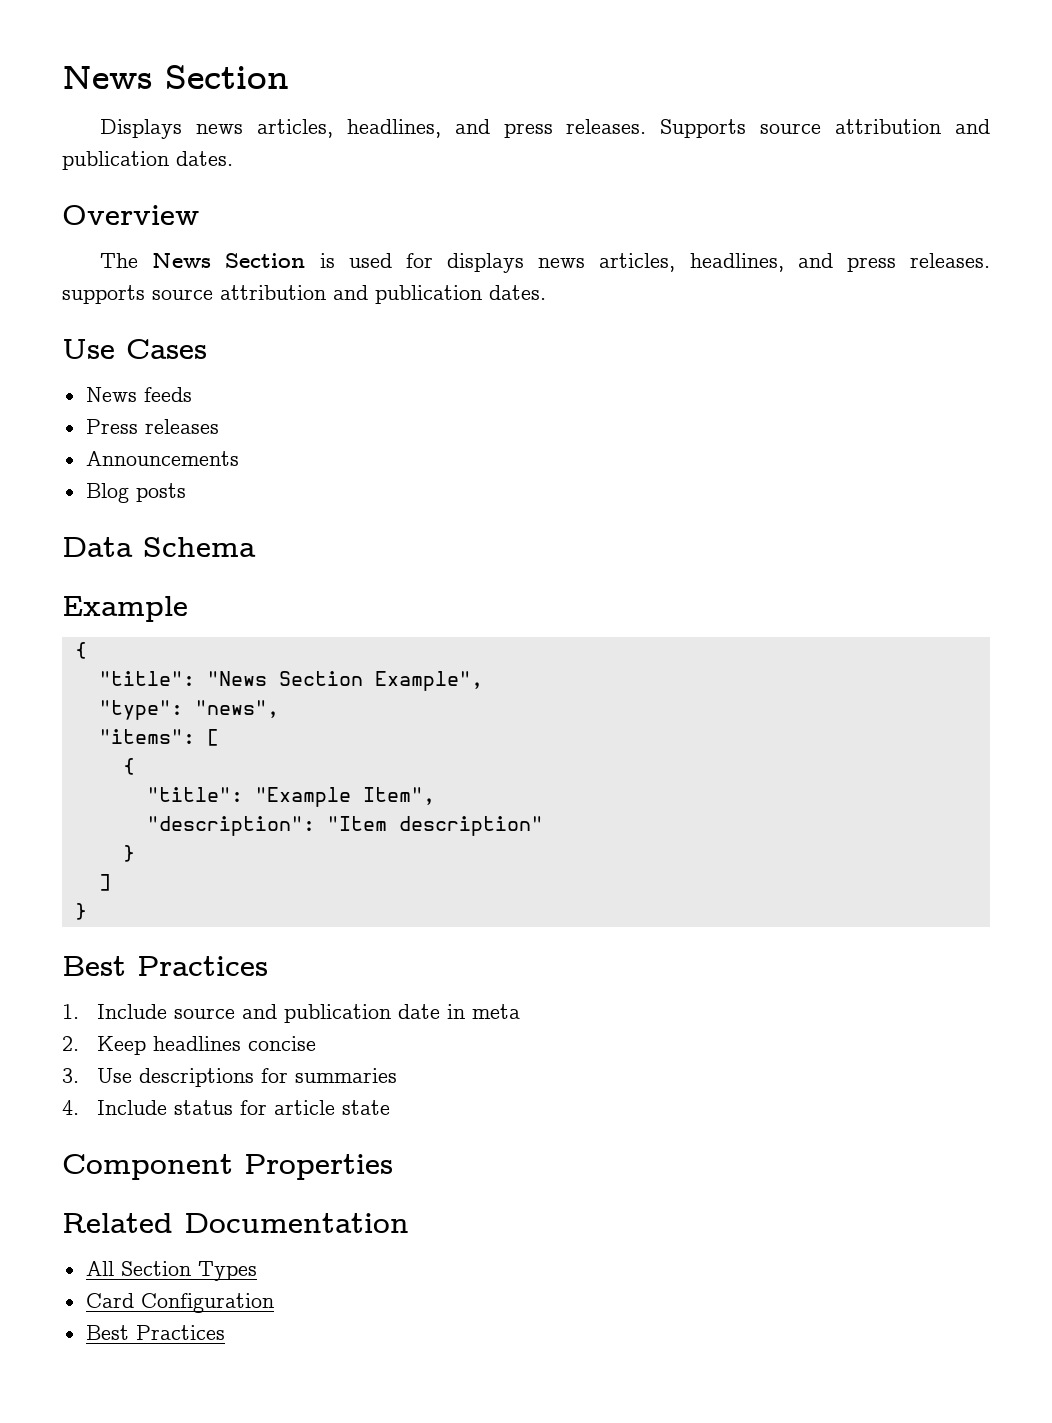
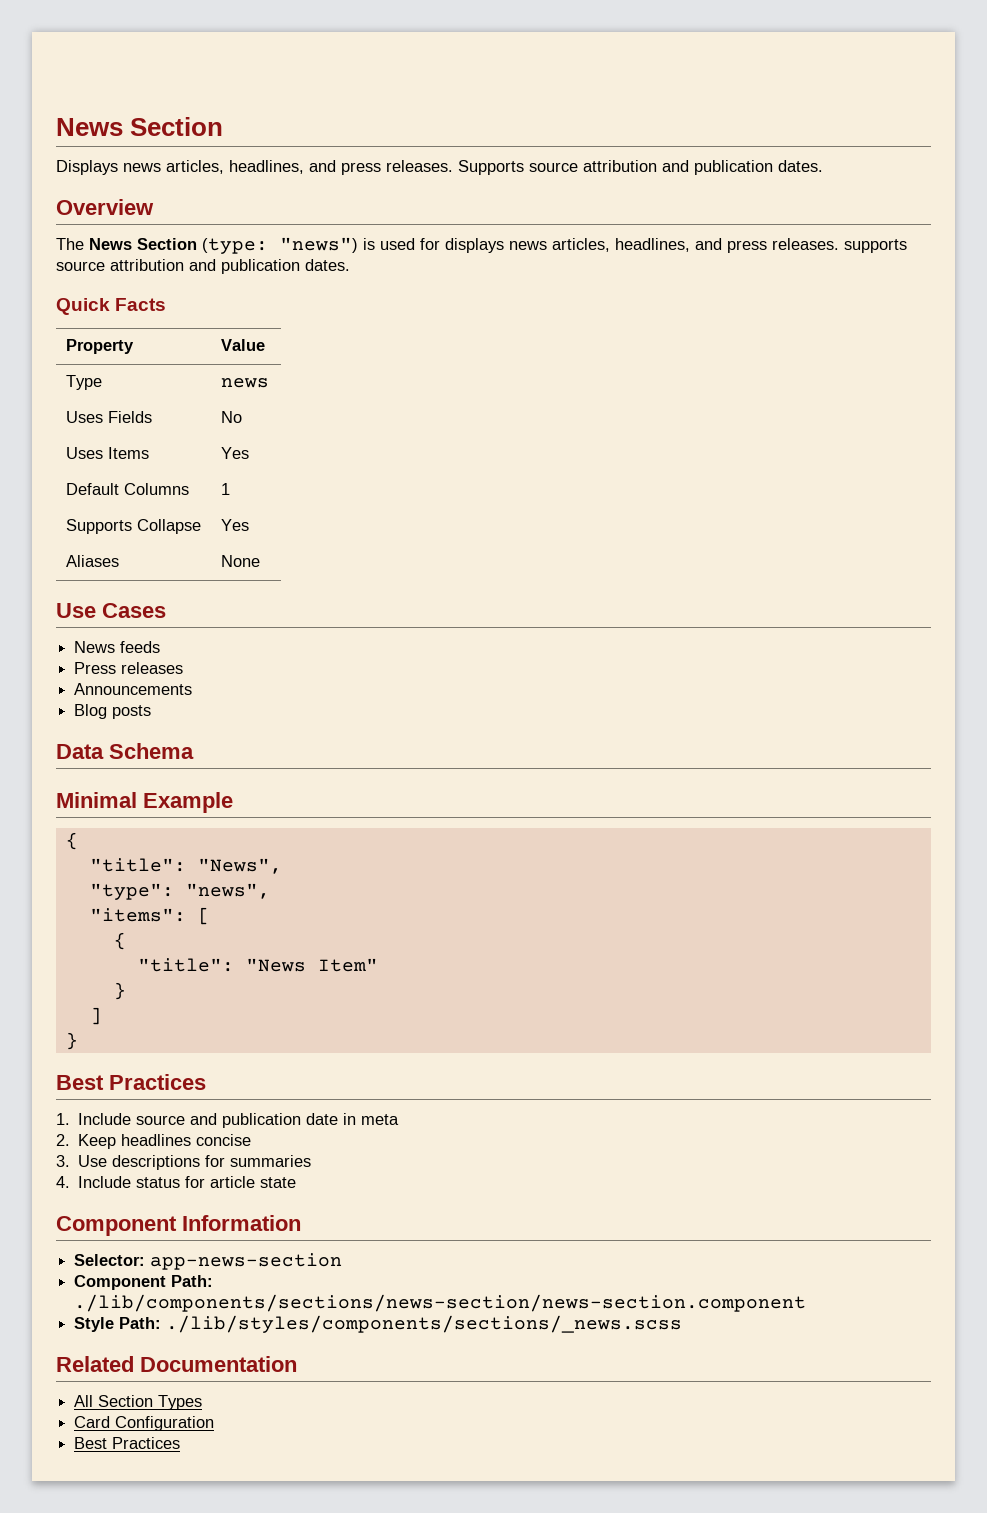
- The News Section is used for displays news articles, headlines, and press releases. supports source attribution and publication dates.
+ The News Section (type: "news") is used for displays news articles, headlines, and press releases. supports source attribution and publication dates.
+ Quick Facts
+ Property | Value
+ Type | news
+ Uses Fields | No
+ Uses Items | Yes
+ Default Columns | 1
+ Supports Collapse | Yes
+ Aliases | None
- Example
+ Minimal Example
- "title": "News Section Example",
+ "title": "News",
- "title": "Example Item",
- "description": "Item description"
+ "title": "News Item"
- Component Properties
+ Component Information
+ Selector: app-news-section
+ Component Path: ./lib/components/sections/news-section/news-section.component
+ Style Path: ./lib/styles/components/sections/_news.scss

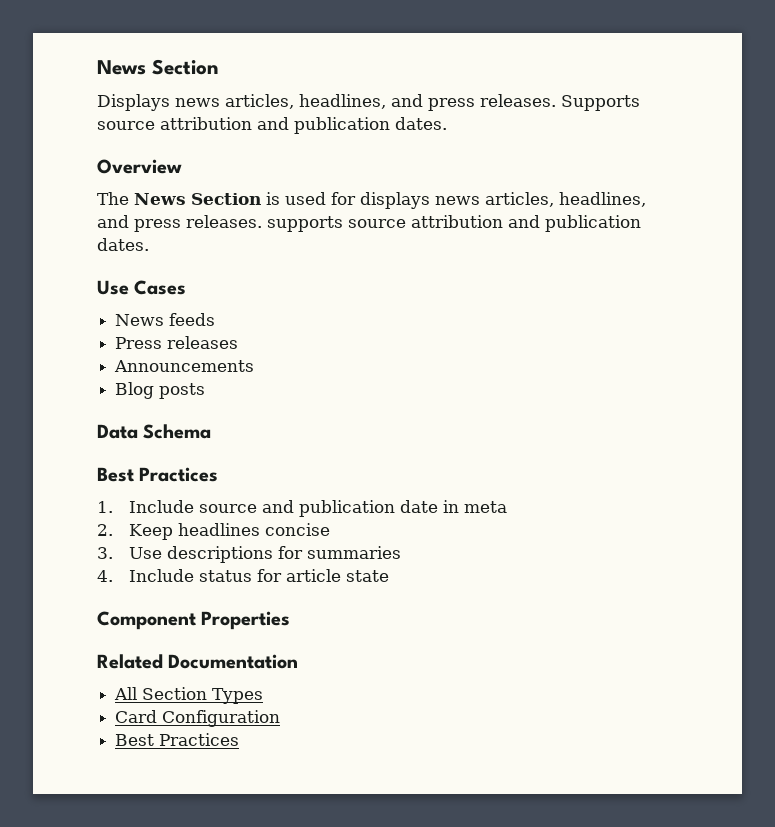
- The News Section (type: "news") is used for displays news articles, headlines, and press releases. supports source attribution and publication dates.
+ The News Section is used for displays news articles, headlines, and press releases. supports source attribution and publication dates.
- Quick Facts
- Property | Value
- Type | news
- Uses Fields | No
- Uses Items | Yes
- Default Columns | 1
- Supports Collapse | Yes
- Aliases | None
- Minimal Example
- {
- "title": "News",
- "type": "news",
- "items": [
- {
- "title": "News Item"
- }
- ]
- }
- Component Information
- Selector: app-news-section
- Component Path: ./lib/components/sections/news-section/news-section.component
- Style Path: ./lib/styles/components/sections/_news.scss
+ Component Properties

